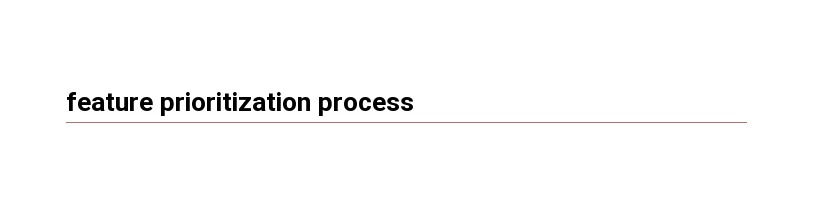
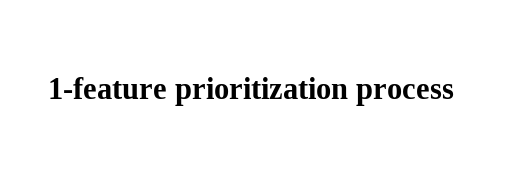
- feature prioritization process
+ 1-feature prioritization process

